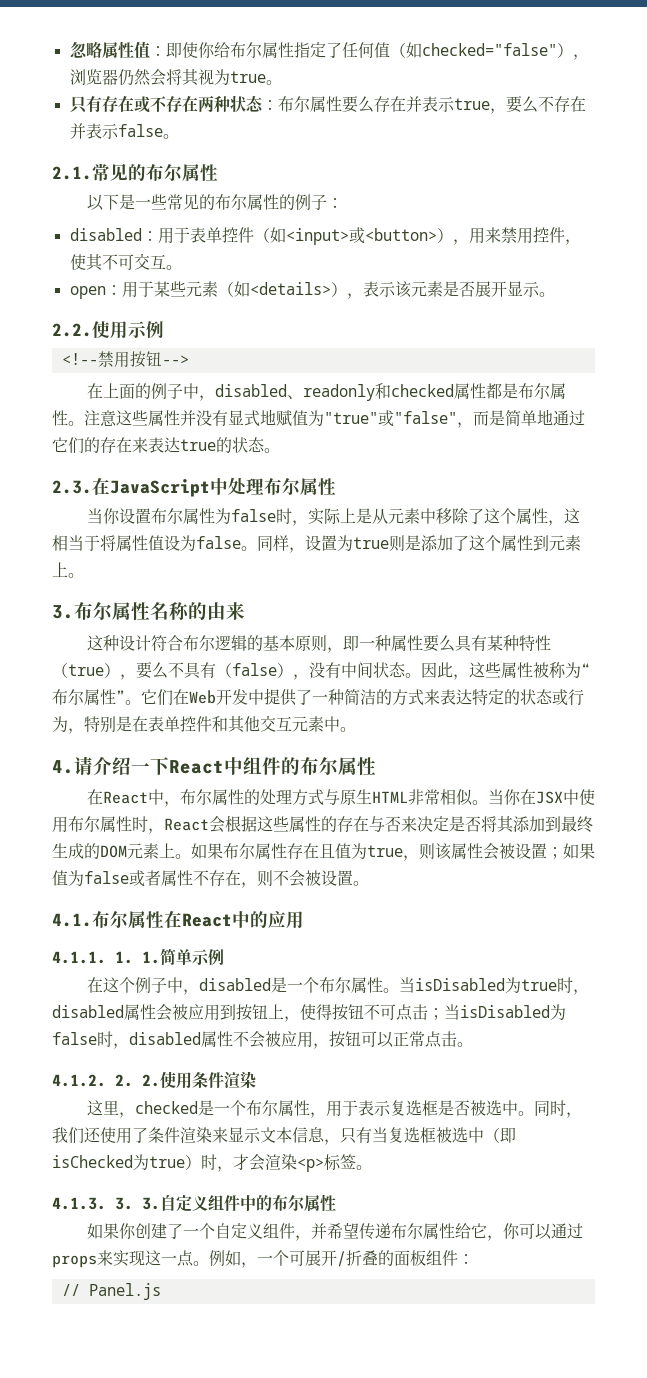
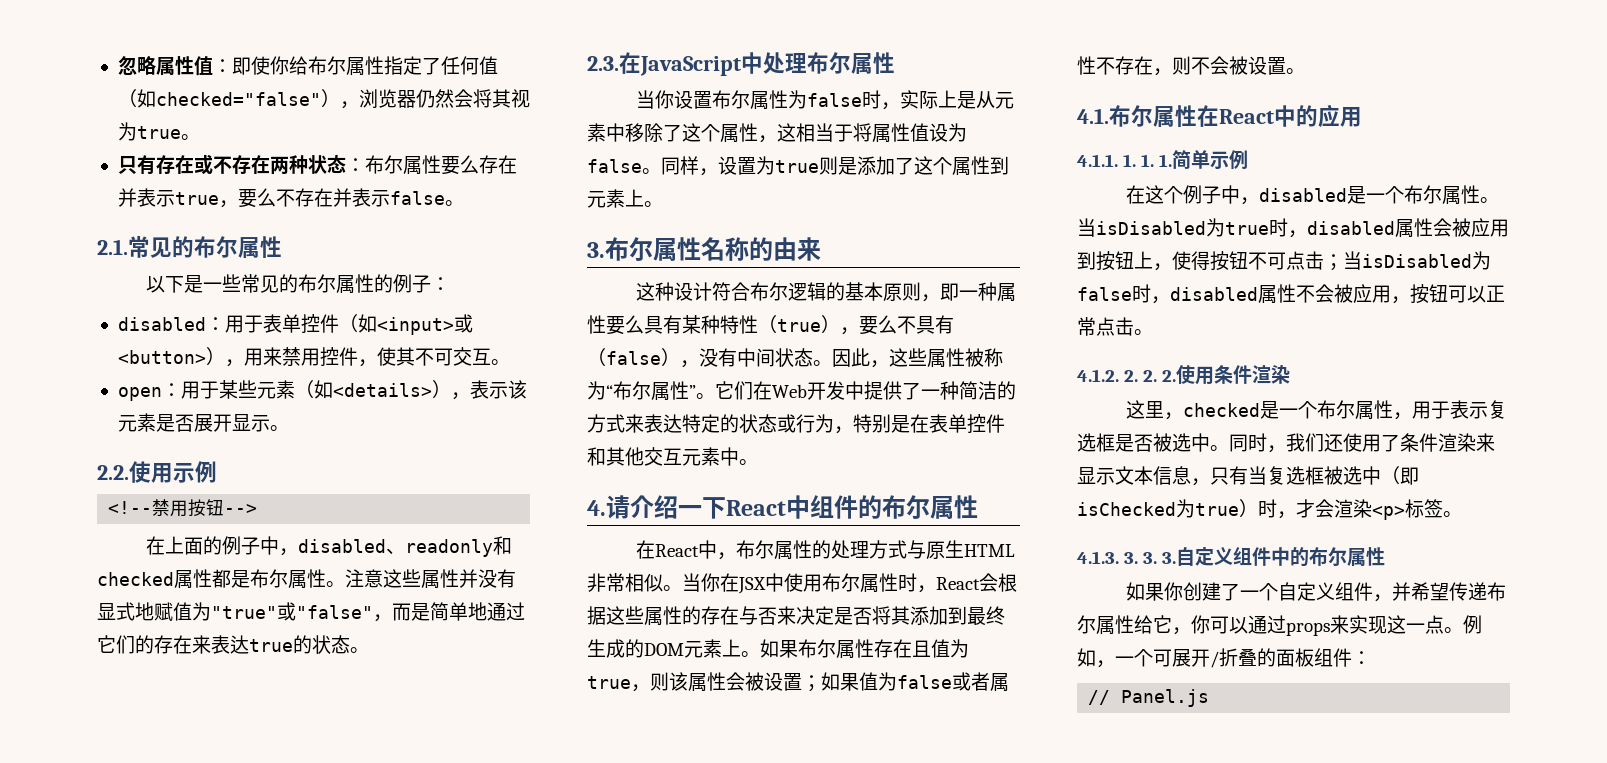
- 4.1.1. 1. 1.简单示例
+ 4.1.1. 1. 1. 1.简单示例
- 4.1.2. 2. 2.使用条件渲染
+ 4.1.2. 2. 2. 2.使用条件渲染
- 4.1.3. 3. 3.自定义组件中的布尔属性
+ 4.1.3. 3. 3. 3.自定义组件中的布尔属性

